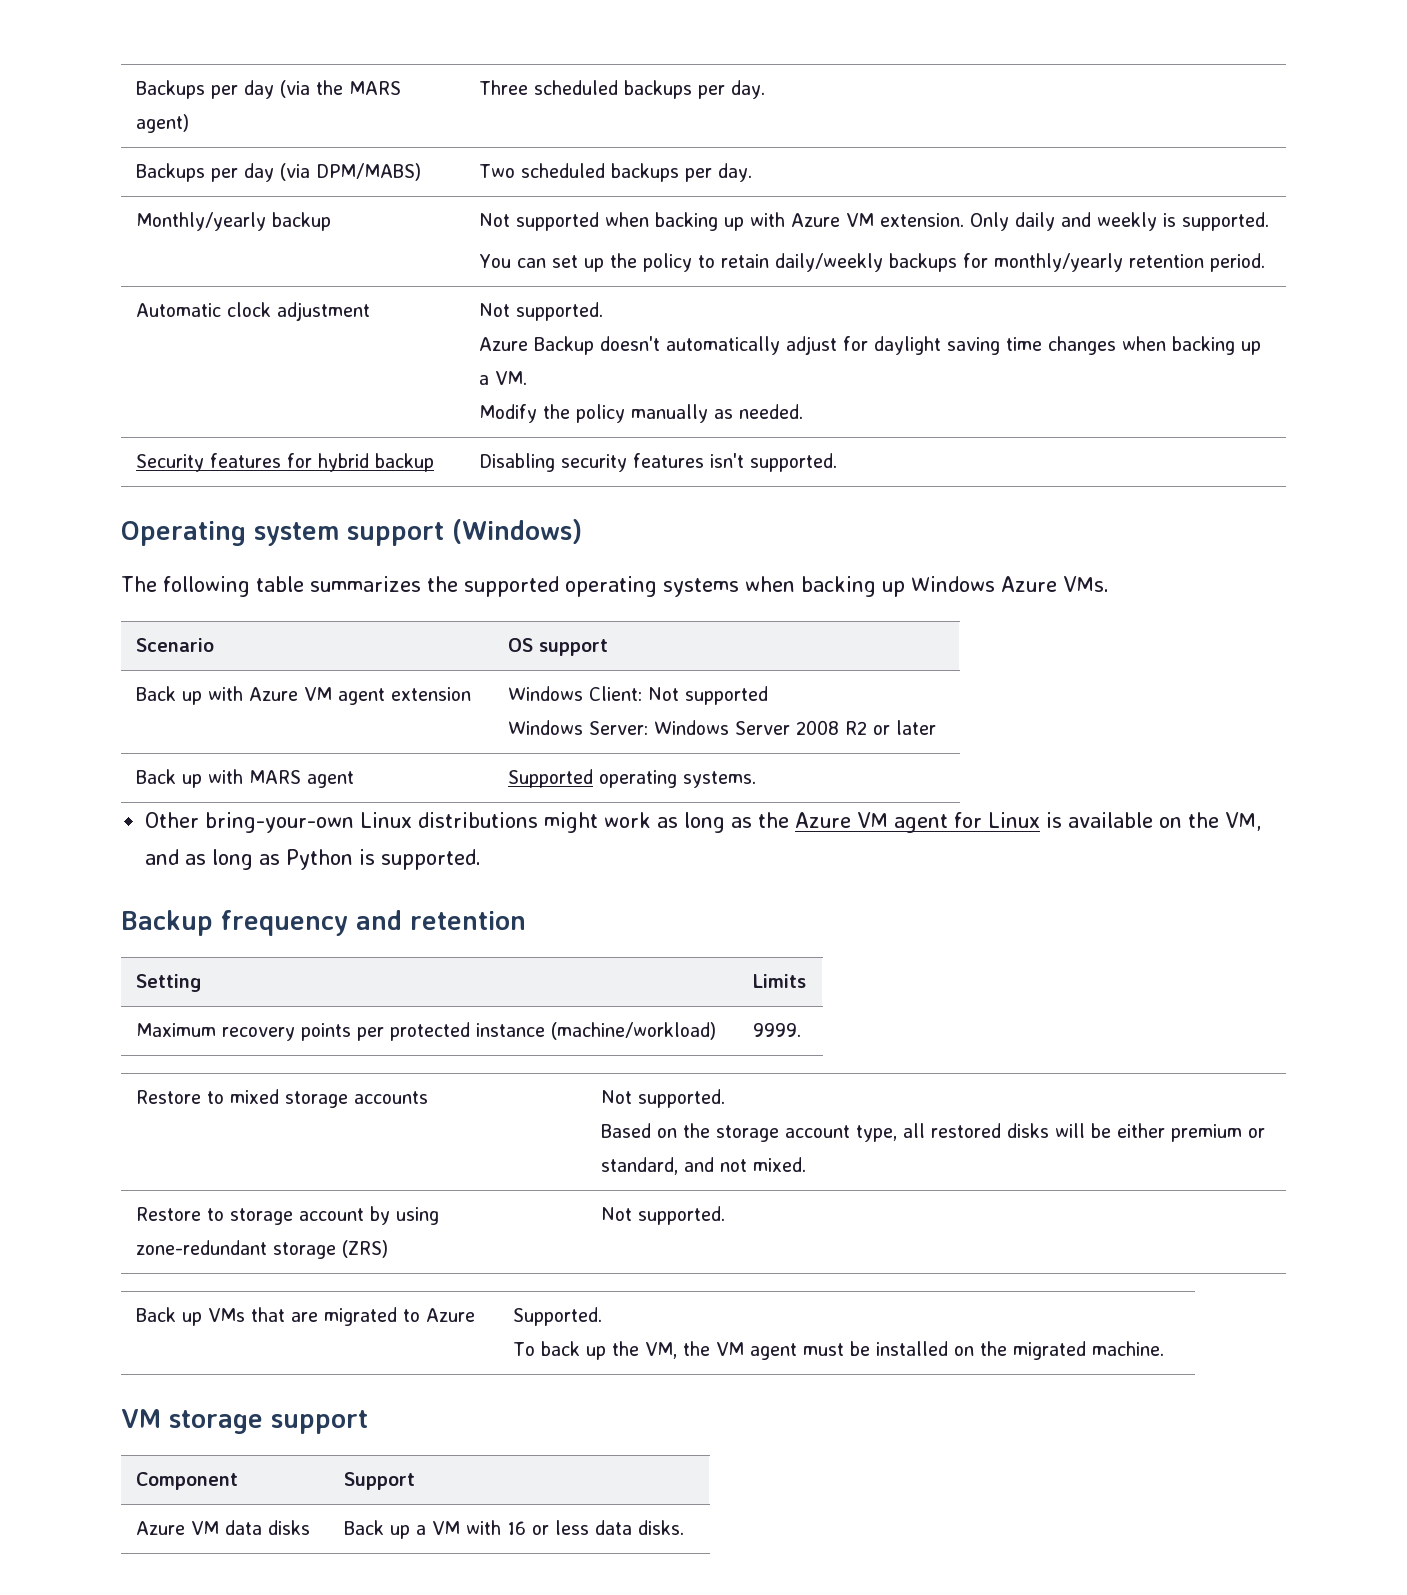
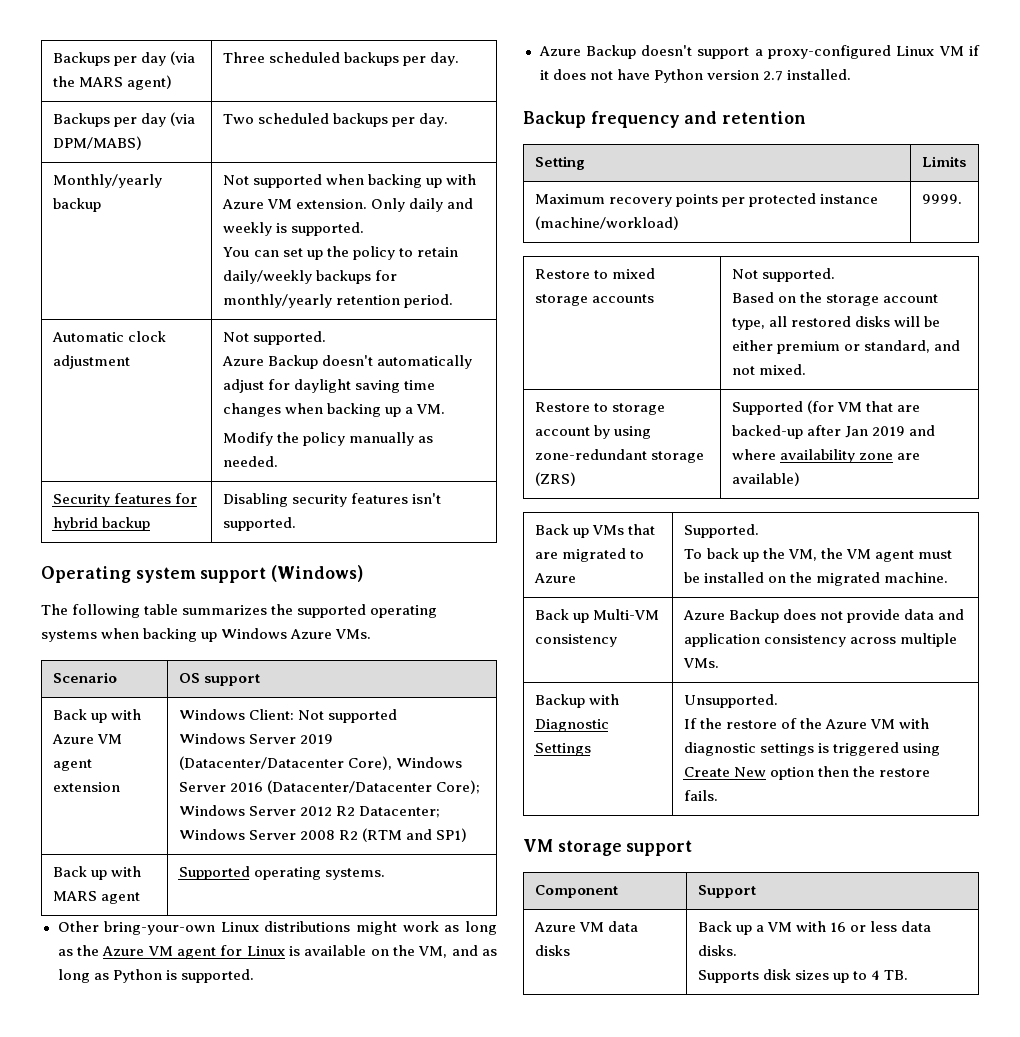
  Back up with Azure VM agent extension | Windows Client: Not supported
- Windows Server: Windows Server 2008 R2 or later
+ Windows Server 2019 (Datacenter/Datacenter Core), Windows Server 2016 (Datacenter/Datacenter Core); Windows Server 2012 R2 Datacenter; Windows Server 2008 R2 (RTM and SP1)
+ Azure Backup doesn't support a proxy-configured Linux VM if it does not have Python version 2.7 installed.
- Restore to storage account by using zone-redundant storage (ZRS) | Not supported.
+ Restore to storage account by using zone-redundant storage (ZRS) | Supported (for VM that are backed-up after Jan 2019 and where availability zone are available)
+ Back up Multi-VM consistency | Azure Backup does not provide data and application consistency across multiple VMs.
+ Backup with Diagnostic Settings | Unsupported.
+ If the restore of the Azure VM with diagnostic settings is triggered using Create New option then the restore fails.
  Azure VM data disks | Back up a VM with 16 or less data disks.
+ Supports disk sizes up to 4 TB.

